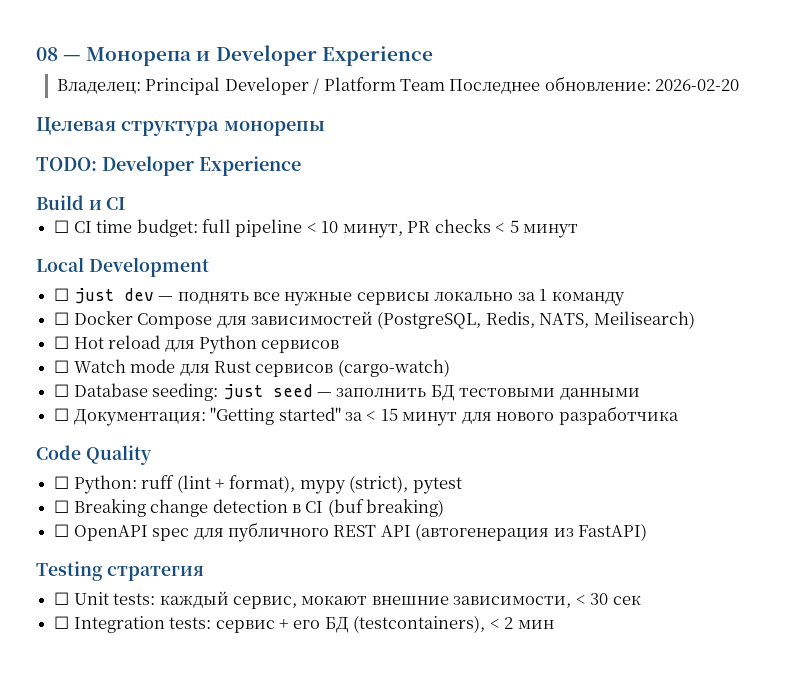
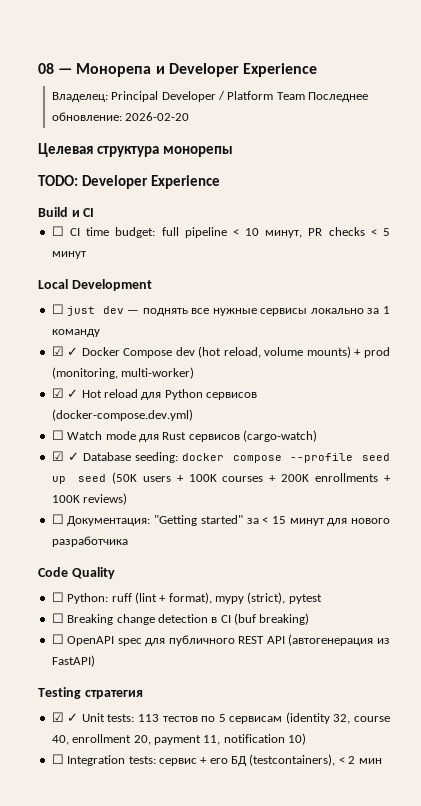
- ☐ Docker Compose для зависимостей (PostgreSQL, Redis, NATS, Meilisearch)
- ☐ Hot reload для Python сервисов
+ ☑ ✓ Docker Compose dev (hot reload, volume mounts) + prod (monitoring, multi-worker)
+ ☑ ✓ Hot reload для Python сервисов (docker-compose.dev.yml)
- ☐ Database seeding: just seed — заполнить БД тестовыми данными
+ ☑ ✓ Database seeding: docker compose --profile seed up seed (50K users + 100K courses + 200K enrollments + 100K reviews)
- ☐ Unit tests: каждый сервис, мокают внешние зависимости, < 30 сек
+ ☑ ✓ Unit tests: 113 тестов по 5 сервисам (identity 32, course 40, enrollment 20, payment 11, notification 10)

